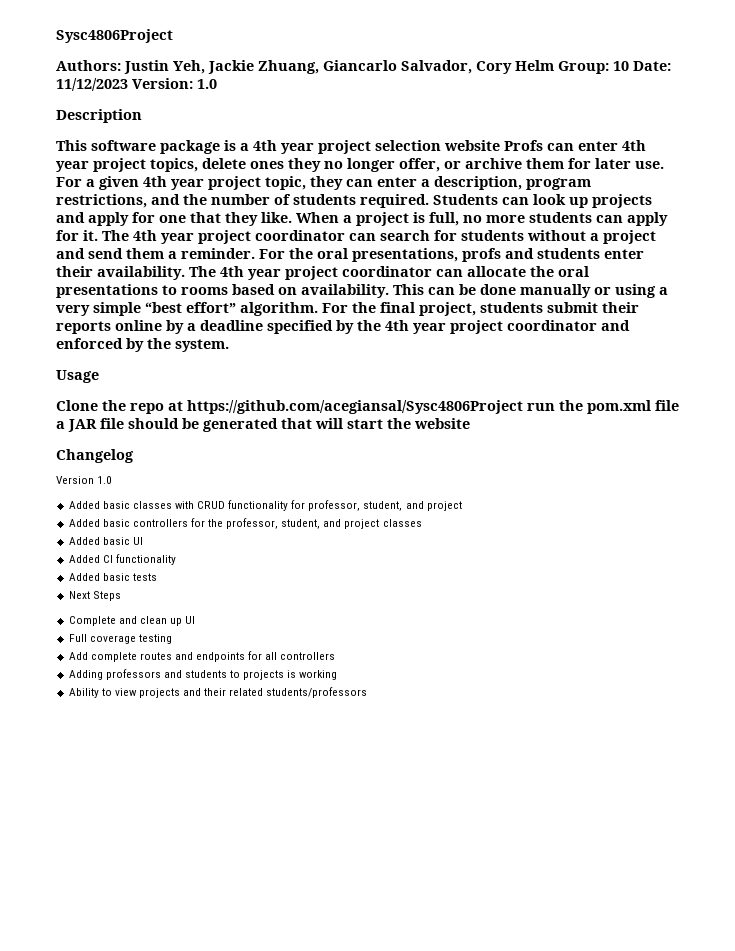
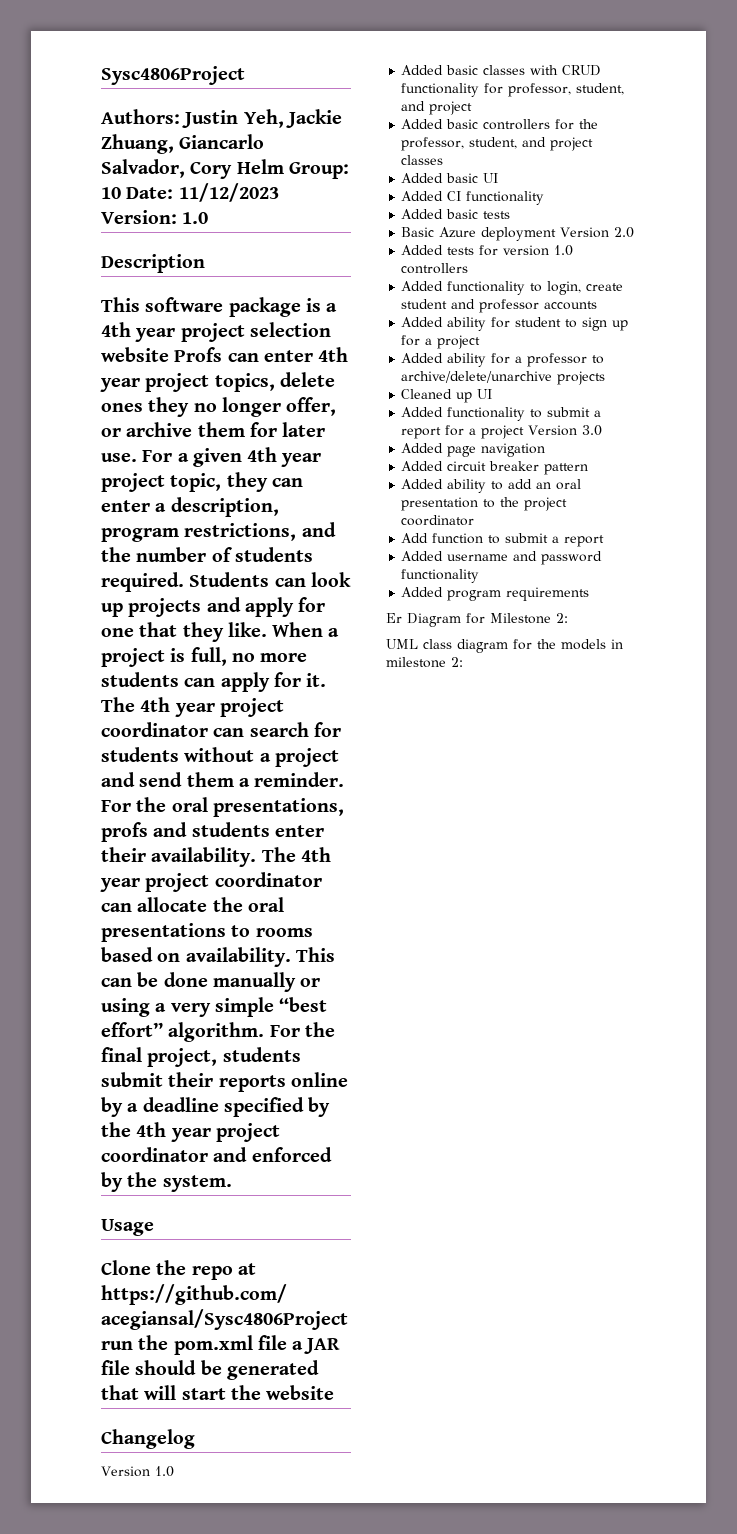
- Next Steps
- Complete and clean up UI
- Full coverage testing
- Add complete routes and endpoints for all controllers
- Adding professors and students to projects is working
- Ability to view projects and their related students/professors
+ Basic Azure deployment Version 2.0
+ Added tests for version 1.0 controllers
+ Added functionality to login, create student and professor accounts
+ Added ability for student to sign up for a project
+ Added ability for a professor to archive/delete/unarchive projects
+ Cleaned up UI
+ Added functionality to submit a report for a project Version 3.0
+ Added page navigation
+ Added circuit breaker pattern
+ Added ability to add an oral presentation to the project coordinator
+ Add function to submit a report
+ Added username and password functionality
+ Added program requirements
+ Er Diagram for Milestone 2:
+ UML class diagram for the models in milestone 2:

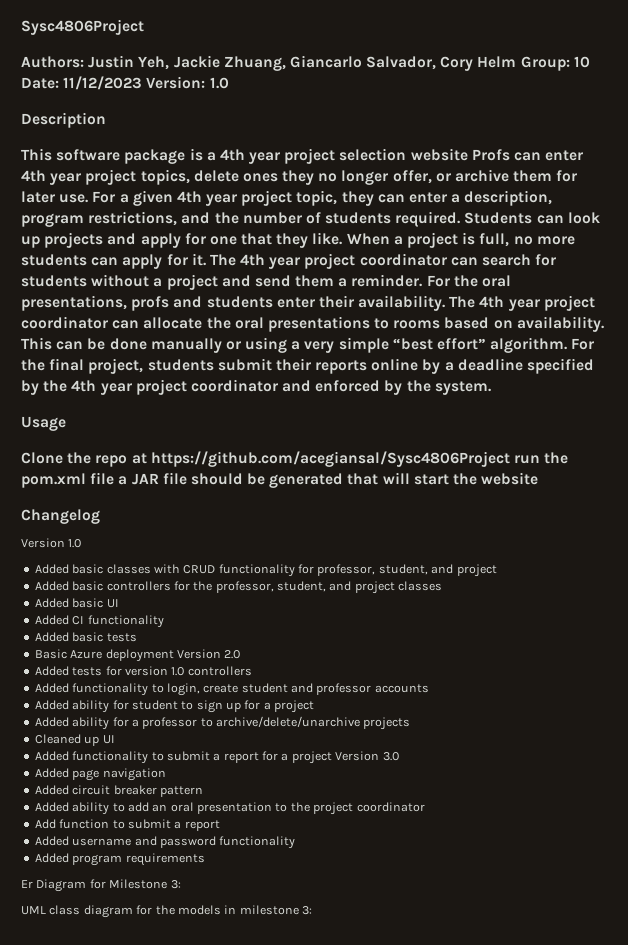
- Er Diagram for Milestone 2:
+ Er Diagram for Milestone 3:
- UML class diagram for the models in milestone 2:
+ UML class diagram for the models in milestone 3:

